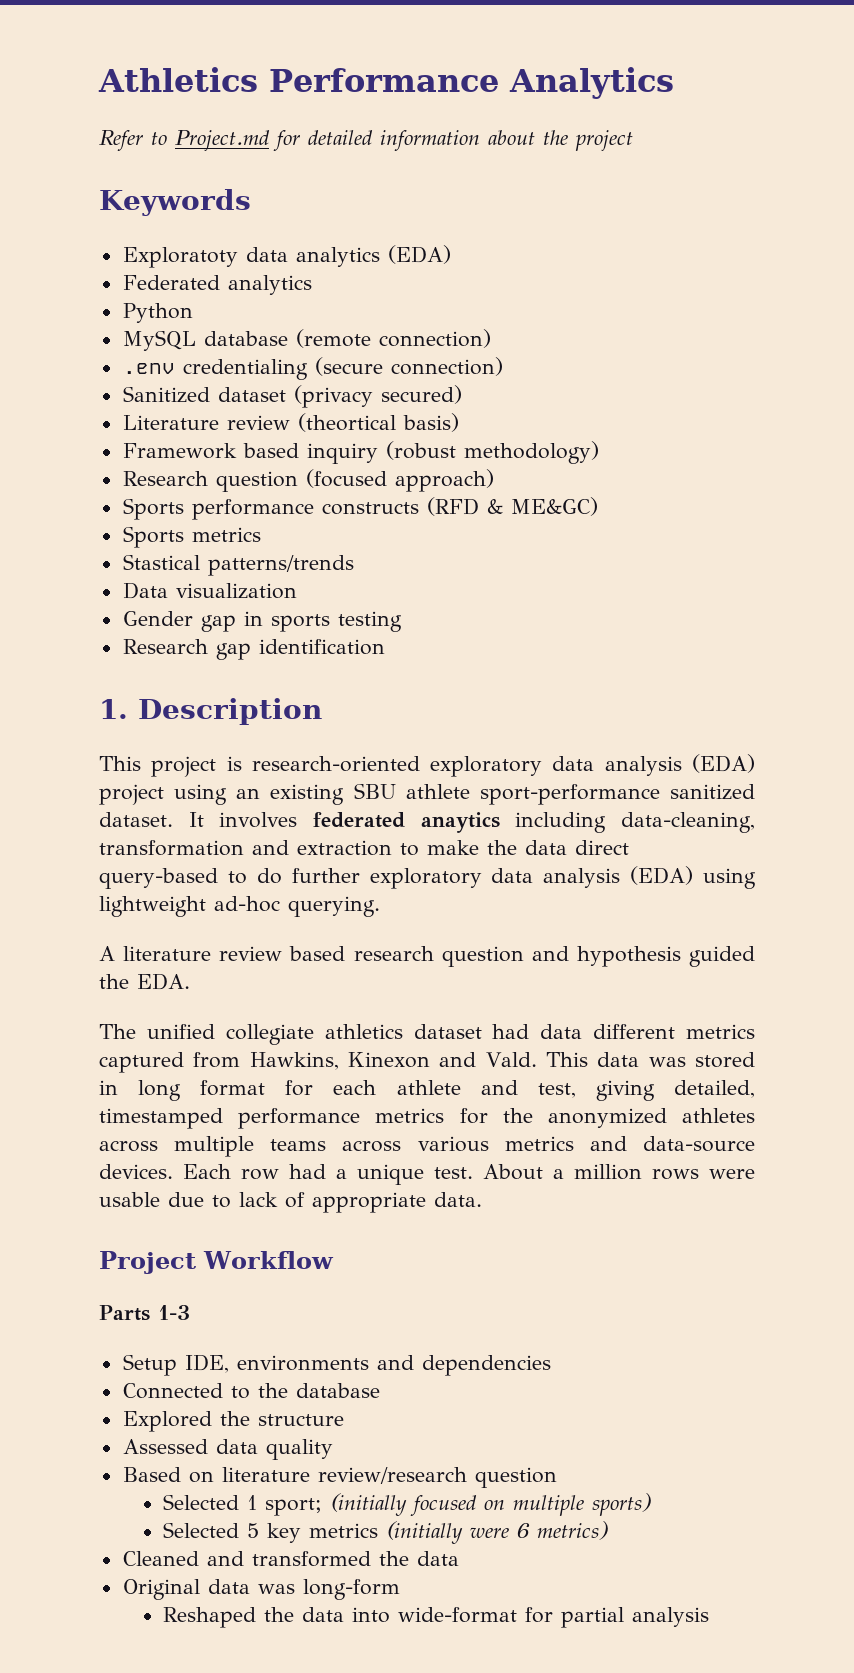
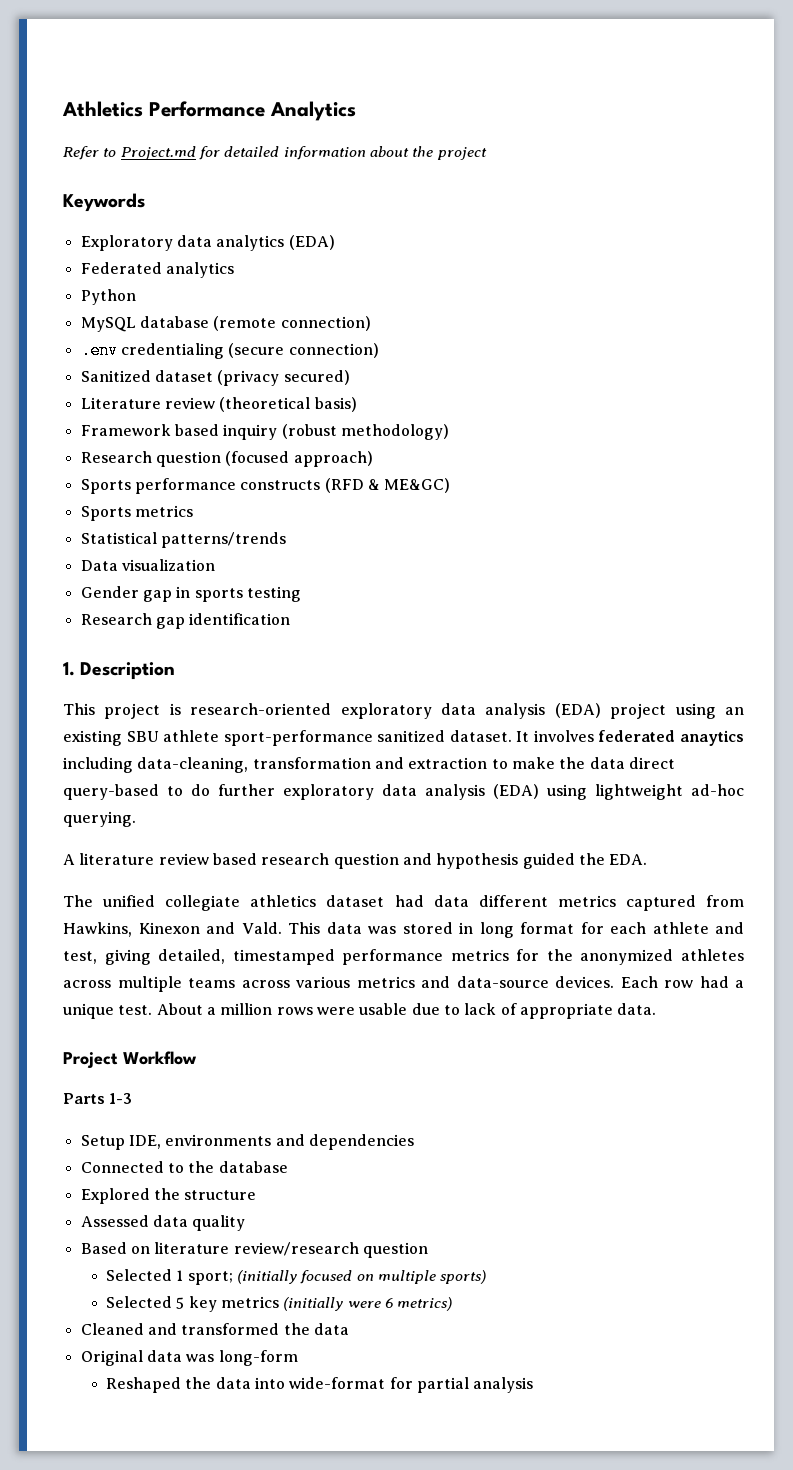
- Exploratoty data analytics (EDA)
+ Exploratory data analytics (EDA)
- Literature review (theortical basis)
+ Literature review (theoretical basis)
- Stastical patterns/trends
+ Statistical patterns/trends

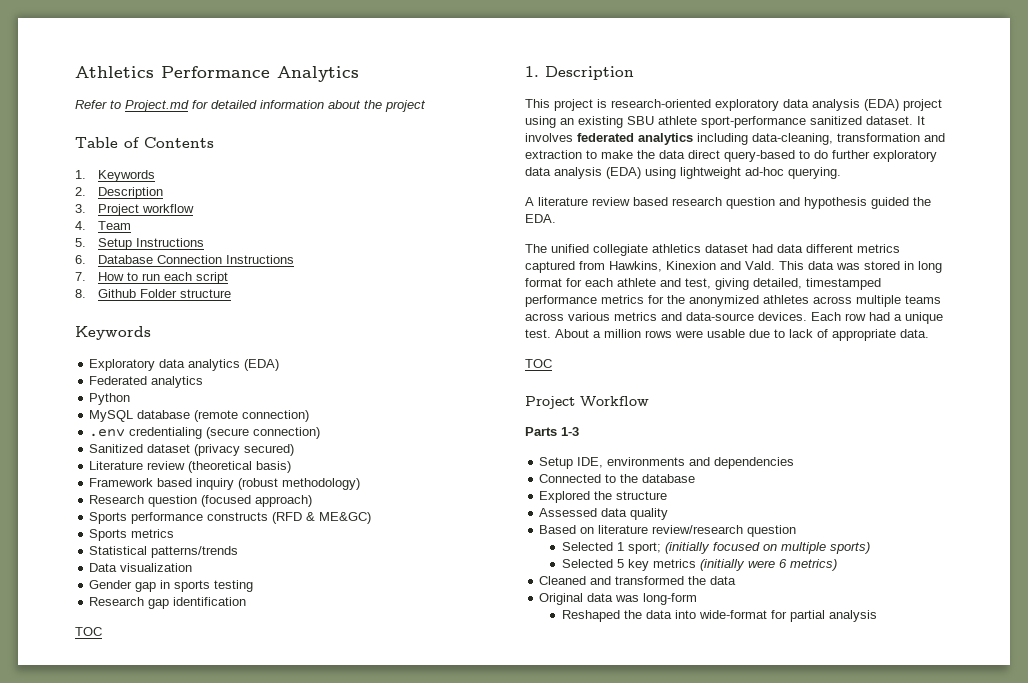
+ Table of Contents
+ 1. Keywords
+ 2. Description
+ 3. Project workflow
+ 4. Team
+ 5. Setup Instructions
+ 6. Database Connection Instructions
+ 7. How to run each script
+ 8. Github Folder structure
  Research gap identification
+ TOC
- It involves federated anaytics including data-cleaning, transformation and extraction to make the data direct query-based to do further exploratory data analysis (EDA) using lightweight ad-hoc querying.
+ It involves federated analytics including data-cleaning, transformation and extraction to make the data direct query-based to do further exploratory data analysis (EDA) using lightweight ad-hoc querying.
- The unified collegiate athletics dataset had data different metrics captured from Hawkins, Kinexon and Vald.
+ The unified collegiate athletics dataset had data different metrics captured from Hawkins, Kinexion and Vald.
  About a million rows were usable due to lack of appropriate data.
+ TOC

